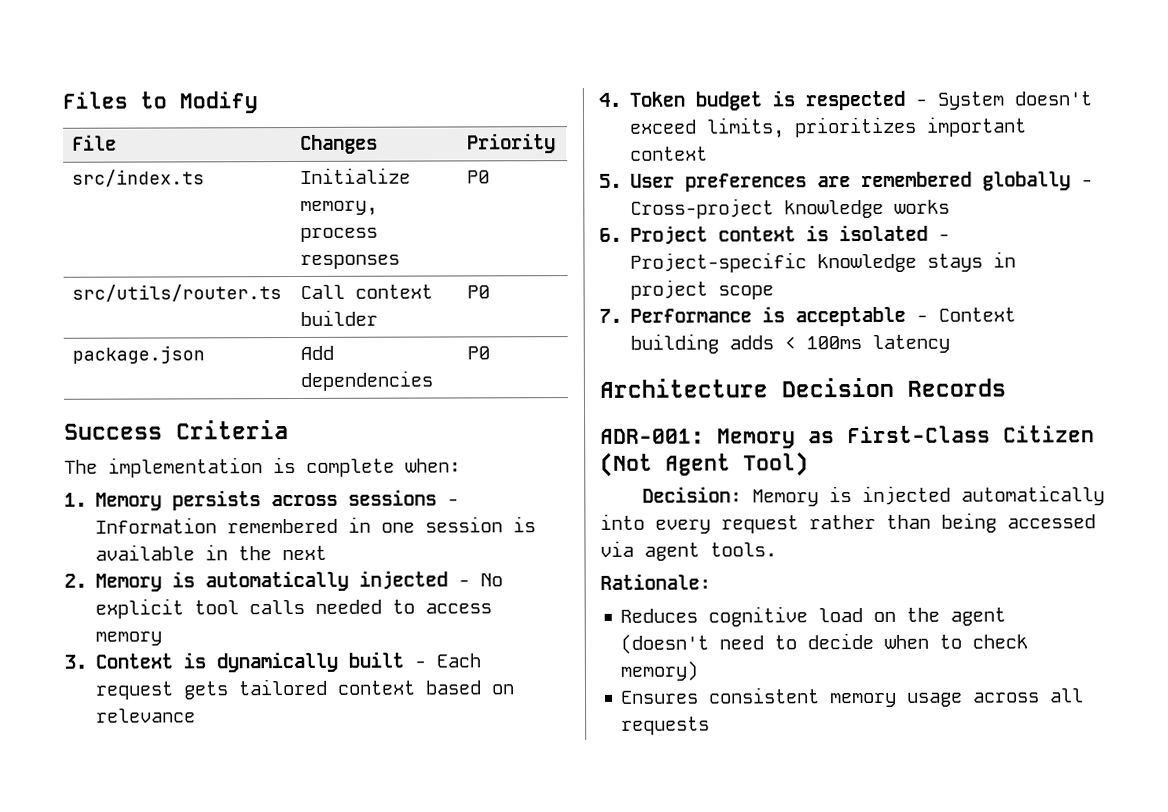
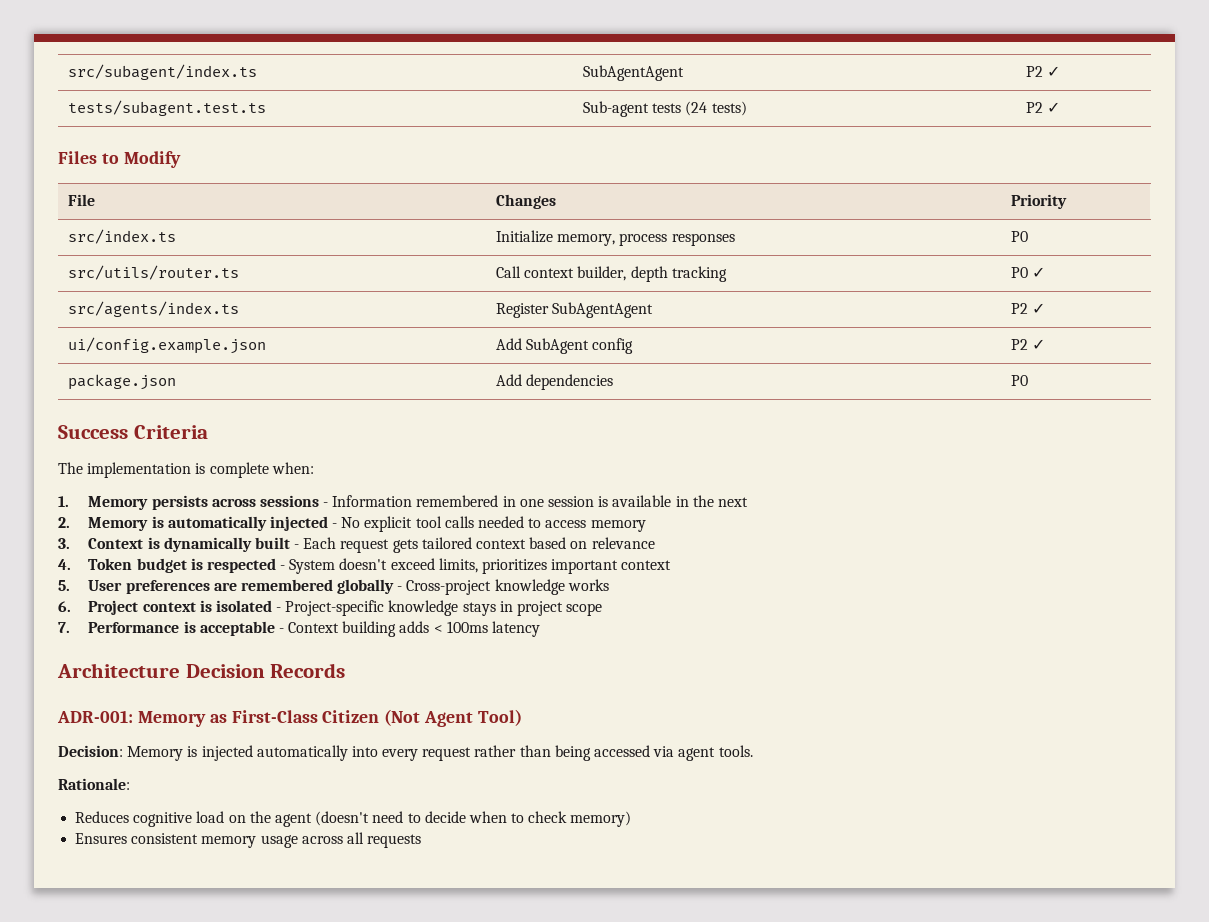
+ src/subagent/index.ts | SubAgentAgent | P2 ✓
+ tests/subagent.test.ts | Sub-agent tests (24 tests) | P2 ✓
- src/utils/router.ts | Call context builder | P0
+ src/utils/router.ts | Call context builder, depth tracking | P0 ✓
+ src/agents/index.ts | Register SubAgentAgent | P2 ✓
+ ui/config.example.json | Add SubAgent config | P2 ✓

